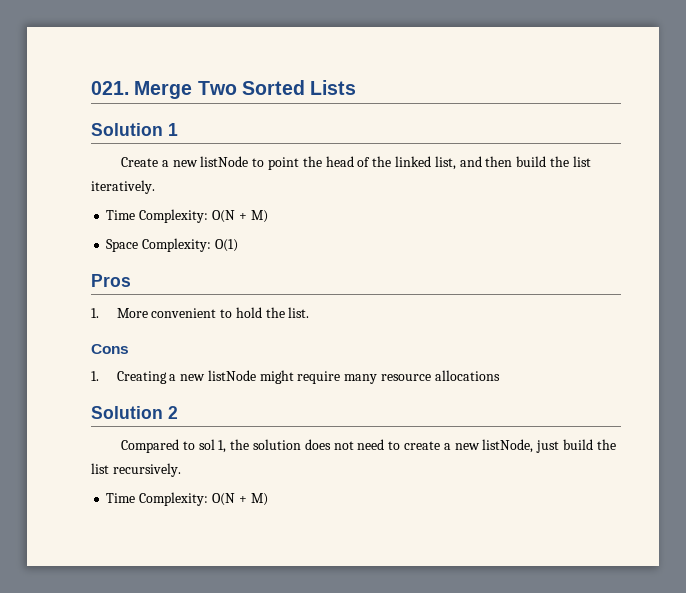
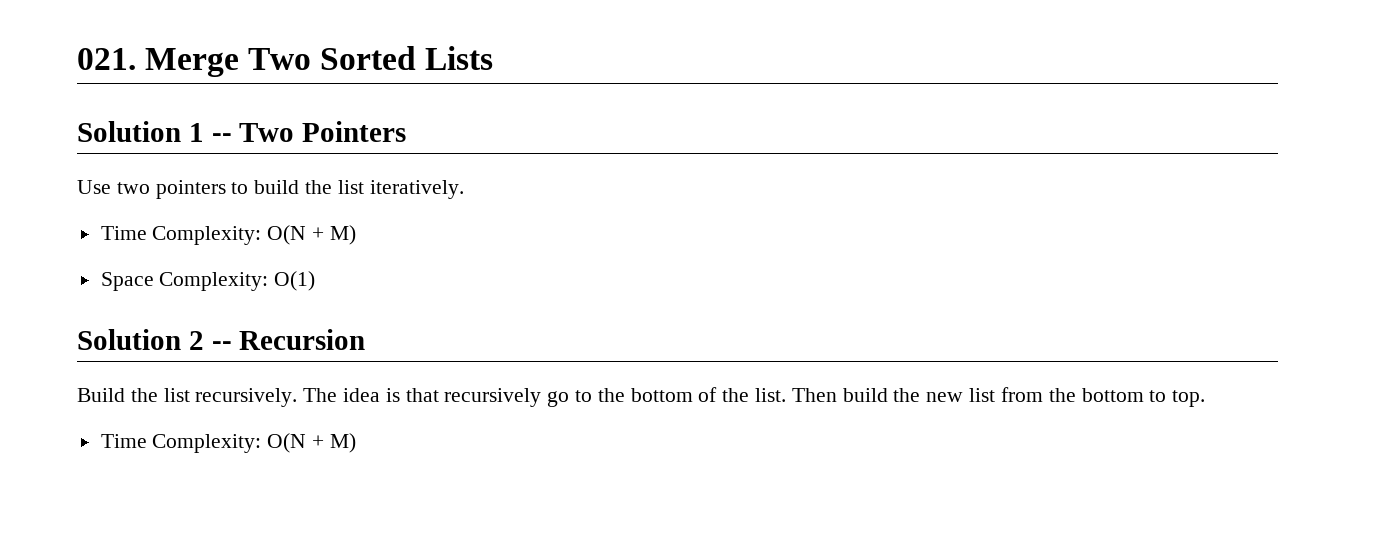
- Solution 1
- Create a new listNode to point the head of the linked list, and then build the list iteratively.
+ Solution 1 -- Two Pointers
+ Use two pointers to build the list iteratively.
- Pros
- 1. More convenient to hold the list.
- Cons
- 1. Creating a new listNode might require many resource allocations
- Solution 2
- Compared to sol 1, the solution does not need to create a new listNode, just build the list recursively.
+ Solution 2 -- Recursion
+ Build the list recursively. The idea is that recursively go to the bottom of the list. Then build the new list from the bottom to top.

